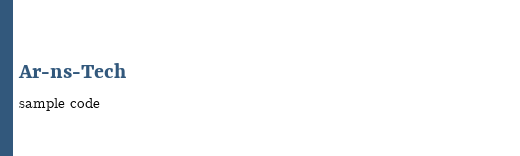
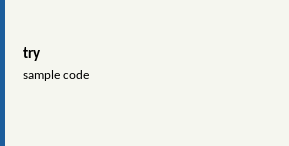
- Ar-ns-Tech
+ try

